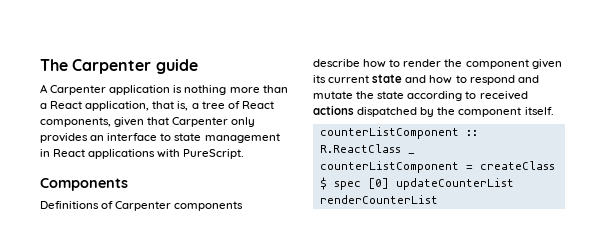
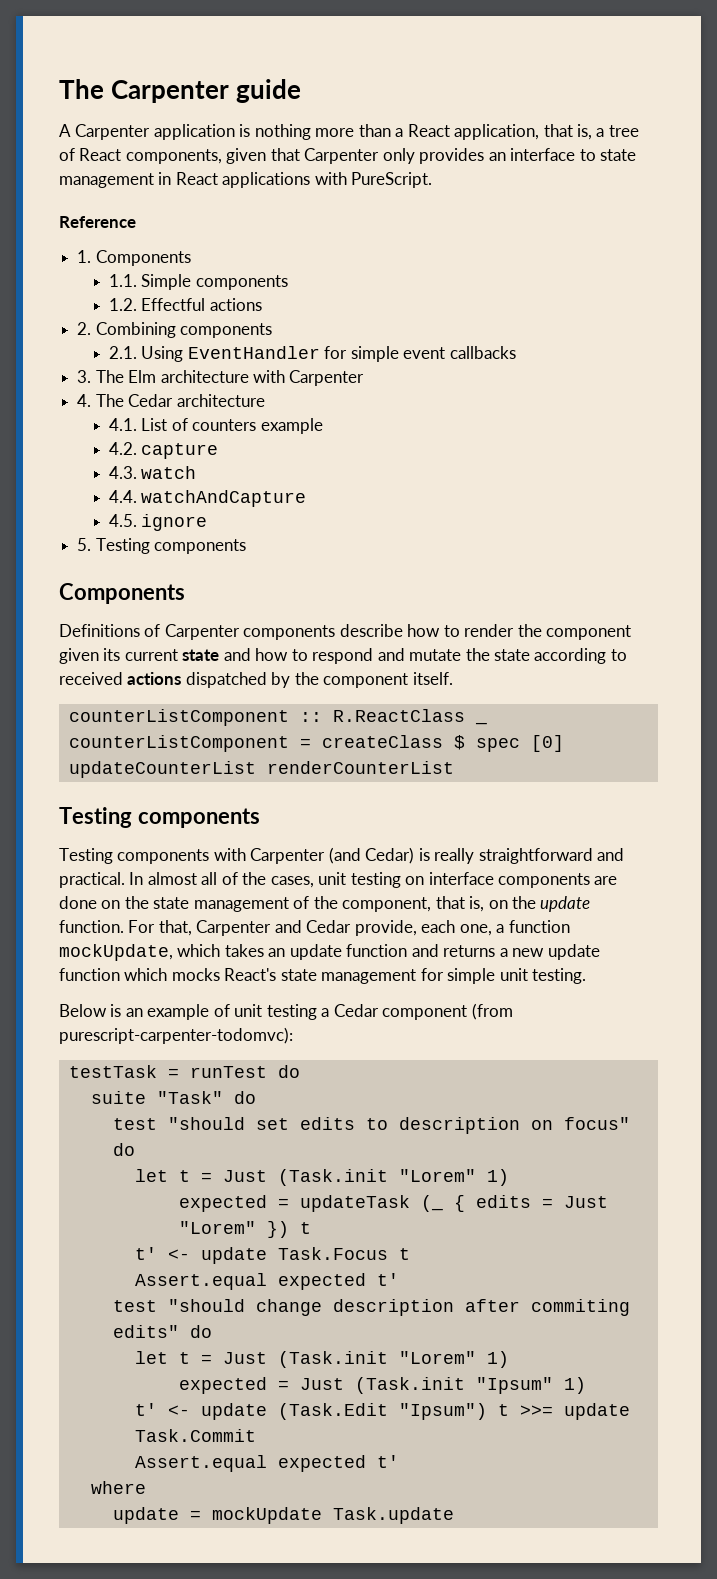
+ Reference
+ 1. Components
+ 1.1. Simple components
+ 1.2. Effectful actions
+ 2. Combining components
+ 2.1. Using EventHandler for simple event callbacks
+ 3. The Elm architecture with Carpenter
+ 4. The Cedar architecture
+ 4.1. List of counters example
+ 4.2. capture
+ 4.3. watch
+ 4.4. watchAndCapture
+ 4.5. ignore
+ 5. Testing components
  counterListComponent = createClass $ spec [0] updateCounterList renderCounterList
+ Testing components
+ Testing components with Carpenter (and Cedar) is really straightforward and practical. In almost all of the cases, unit testing on interface components are done on the state management of the component, that is, on the update function. For that, Carpenter and Cedar provide, each one, a function mockUpdate, which takes an update function and returns a new update function which mocks React's state management for simple unit testing.
+ Below is an example of unit testing a Cedar component (from purescript-carpenter-todomvc):
+ testTask = runTest do
+ suite "Task" do
+ test "should set edits to description on focus" do
+ let t = Just (Task.init "Lorem" 1)
+ expected = updateTask (_ { edits = Just "Lorem" }) t
+ t' <- update Task.Focus t
+ Assert.equal expected t'
+ test "should change description after commiting edits" do
+ let t = Just (Task.init "Lorem" 1)
+ expected = Just (Task.init "Ipsum" 1)
+ t' <- update (Task.Edit "Ipsum") t >>= update Task.Commit
+ Assert.equal expected t'
+ where
+ update = mockUpdate Task.update

